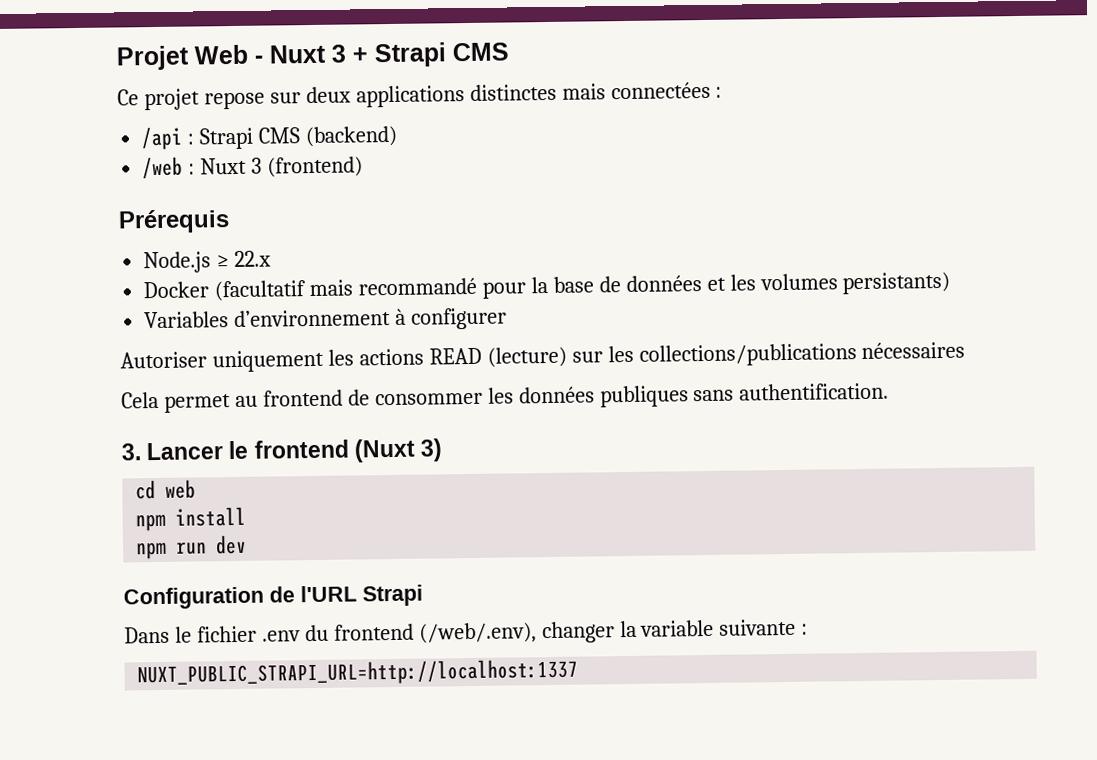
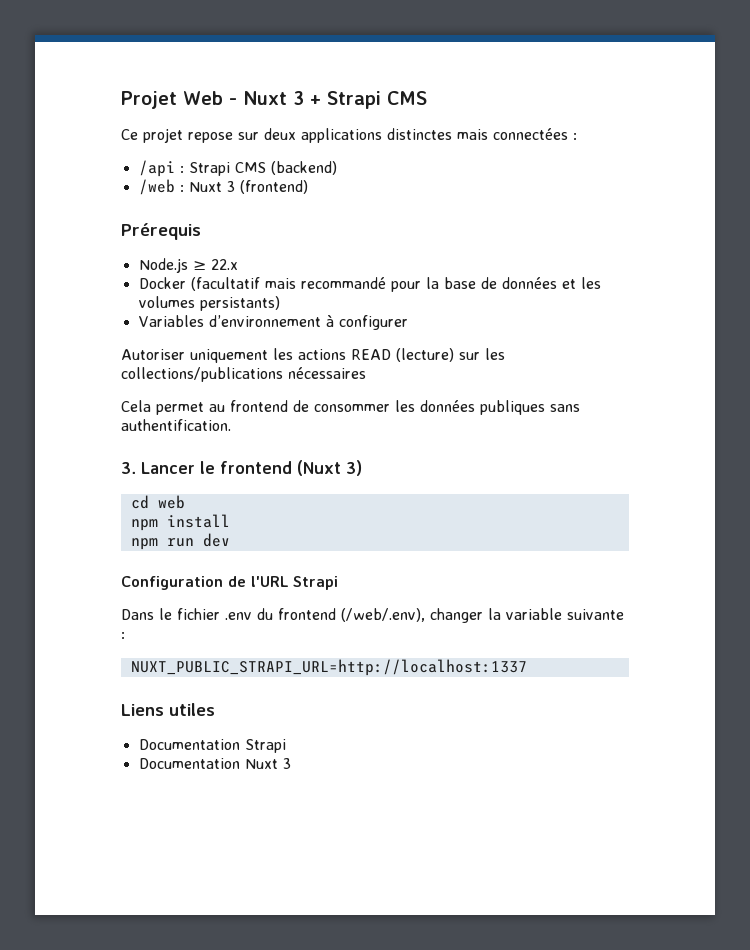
+ Liens utiles
+ Documentation Strapi
+ Documentation Nuxt 3

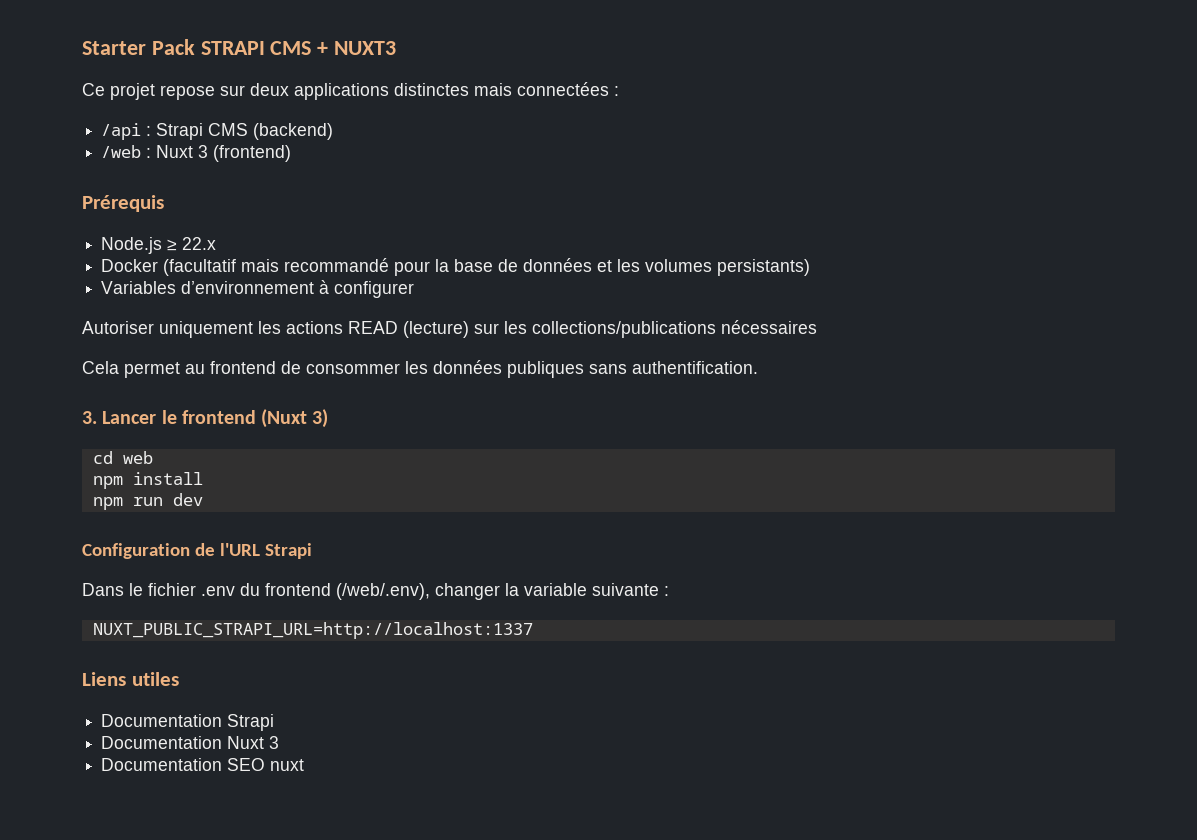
- Projet Web - Nuxt 3 + Strapi CMS
+ Starter Pack STRAPI CMS + NUXT3
+ Documentation SEO nuxt

